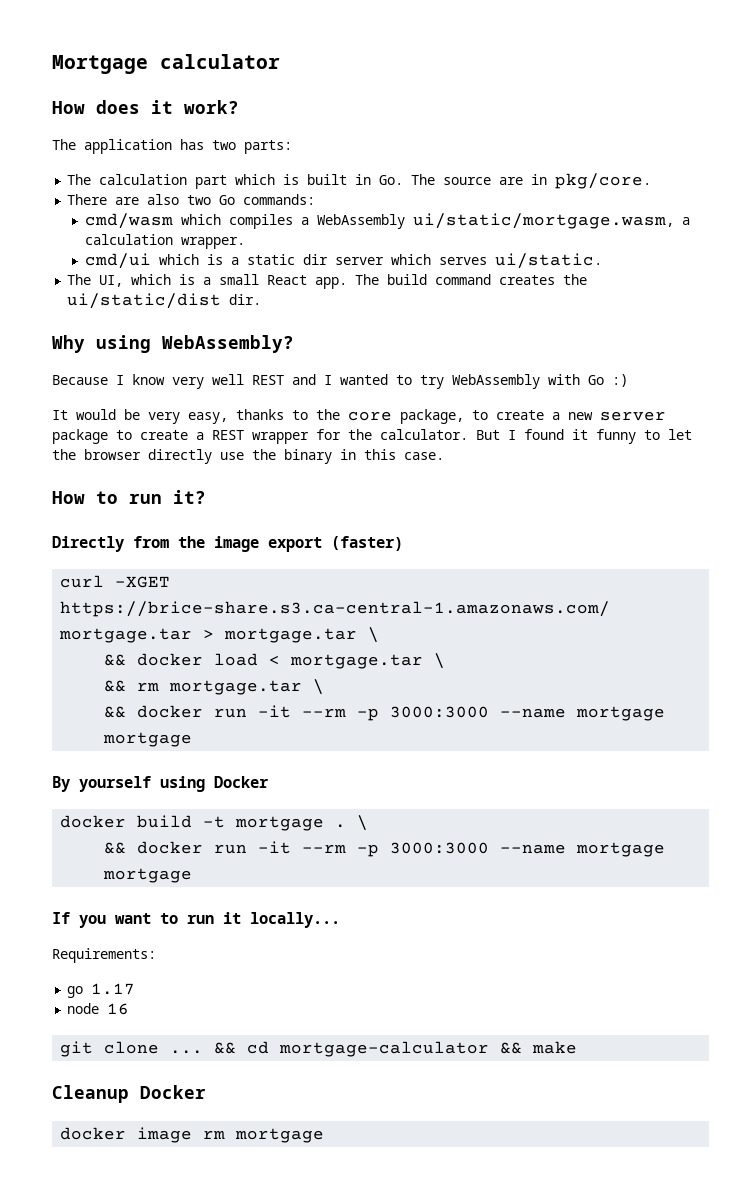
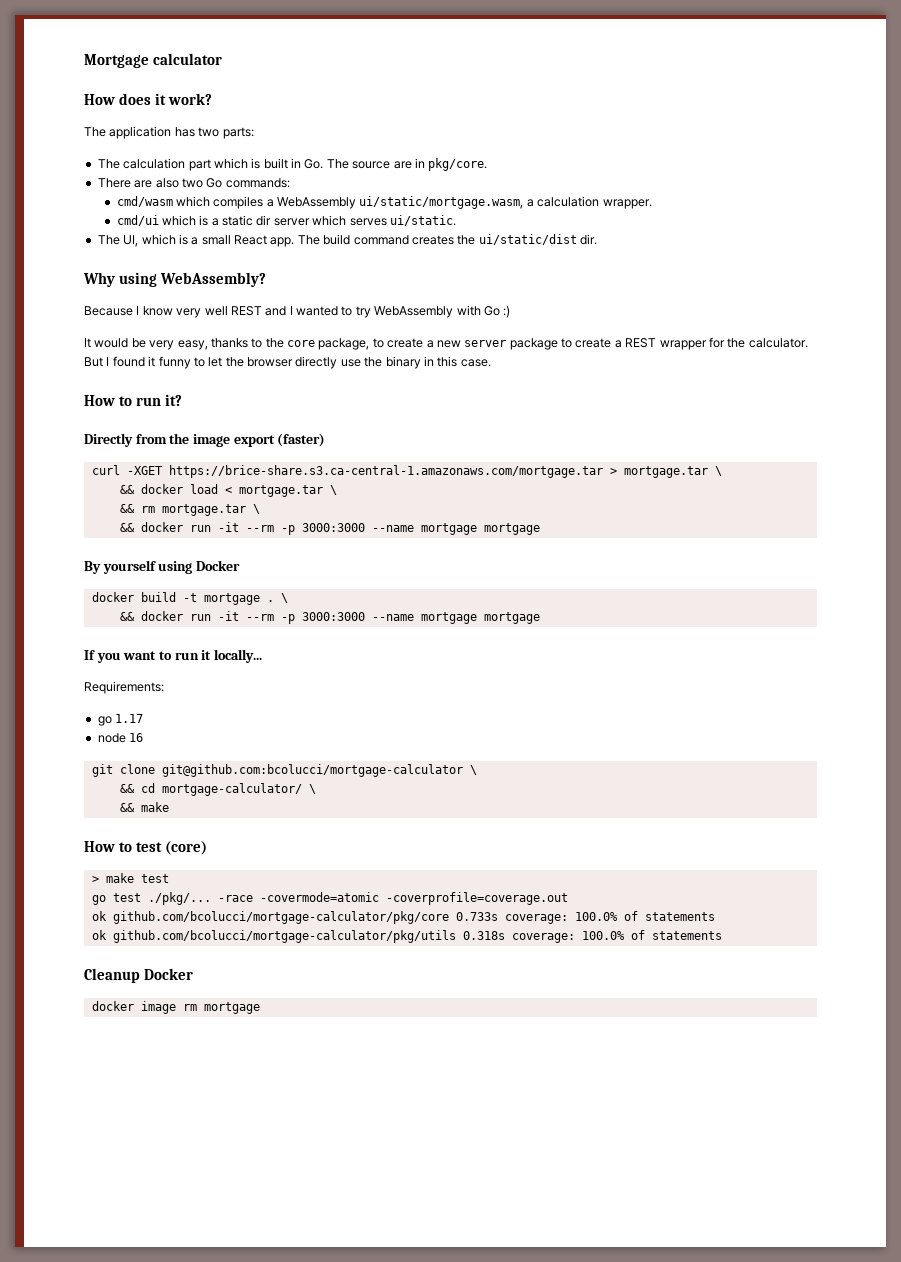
- git clone ... && cd mortgage-calculator && make
+ git clone git@github.com:bcolucci/mortgage-calculator \
+ && cd mortgage-calculator/ \
+ && make
+ How to test (core)
+ > make test
+ go test ./pkg/... -race -covermode=atomic -coverprofile=coverage.out
+ ok github.com/bcolucci/mortgage-calculator/pkg/core 0.733s coverage: 100.0% of statements
+ ok github.com/bcolucci/mortgage-calculator/pkg/utils 0.318s coverage: 100.0% of statements

